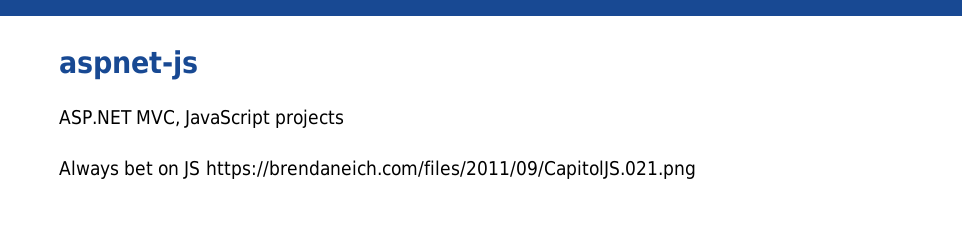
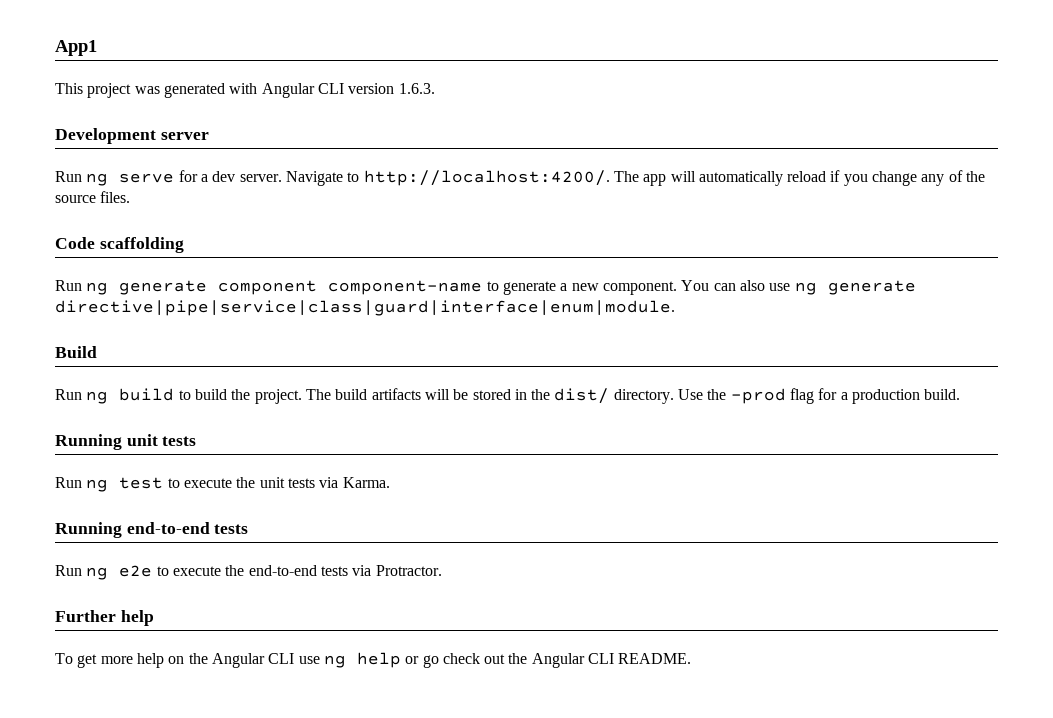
- aspnet-js
- ASP.NET MVC, JavaScript projects
- Always bet on JS https://brendaneich.com/files/2011/09/CapitolJS.021.png
+ App1
+ This project was generated with Angular CLI version 1.6.3.
+ Development server
+ Run ng serve for a dev server. Navigate to http://localhost:4200/. The app will automatically reload if you change any of the source files.
+ Code scaffolding
+ Run ng generate component component-name to generate a new component. You can also use ng generate directive|pipe|service|class|guard|interface|enum|module.
+ Build
+ Run ng build to build the project. The build artifacts will be stored in the dist/ directory. Use the -prod flag for a production build.
+ Running unit tests
+ Run ng test to execute the unit tests via Karma.
+ Running end-to-end tests
+ Run ng e2e to execute the end-to-end tests via Protractor.
+ Further help
+ To get more help on the Angular CLI use ng help or go check out the Angular CLI README.

